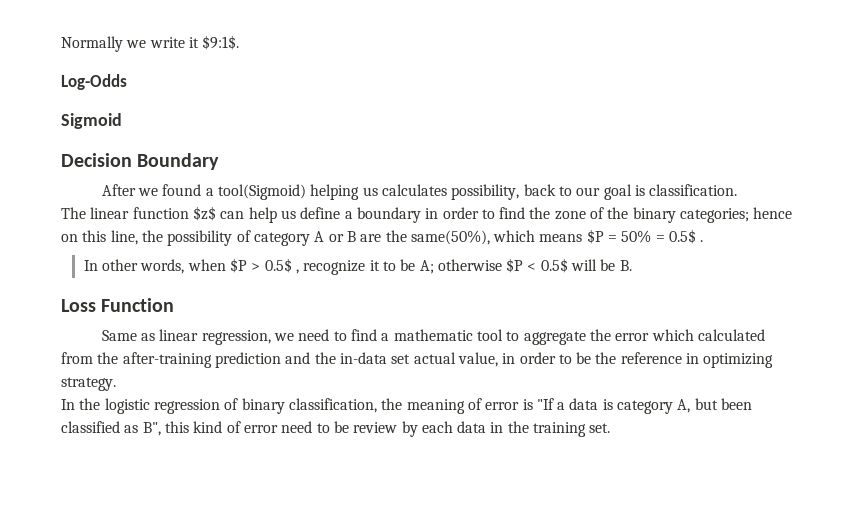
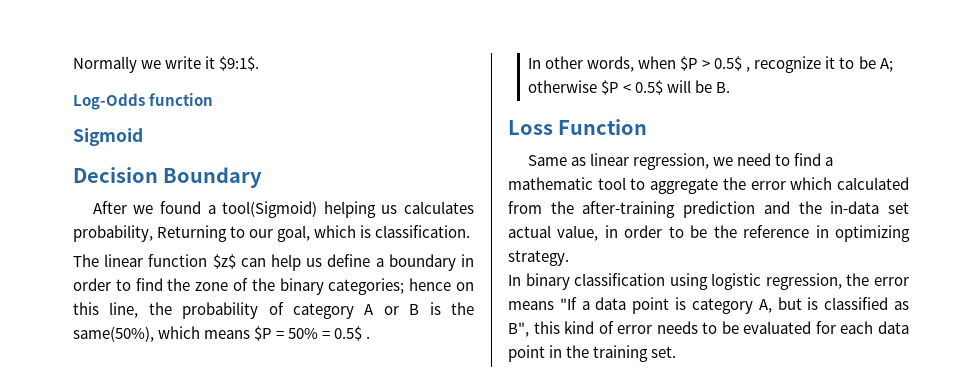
- Log-Odds
+ Log-Odds function
- After we found a tool(Sigmoid) helping us calculates possibility, back to our goal is classification.
+ After we found a tool(Sigmoid) helping us calculates probability, Returning to our goal, which is classification.
- The linear function $z$ can help us define a boundary in order to find the zone of the binary categories; hence on this line, the possibility of category A or B are the same(50%), which means $P = 50% = 0.5$ .
+ The linear function $z$ can help us define a boundary in order to find the zone of the binary categories; hence on this line, the probability of category A or B is the same(50%), which means $P = 50% = 0.5$ .
- In the logistic regression of binary classification, the meaning of error is "If a data is category A, but been classified as B", this kind of error need to be review by each data in the training set.
+ In binary classification using logistic regression, the error means "If a data point is category A, but is classified as B", this kind of error needs to be evaluated for each data point in the training set.

